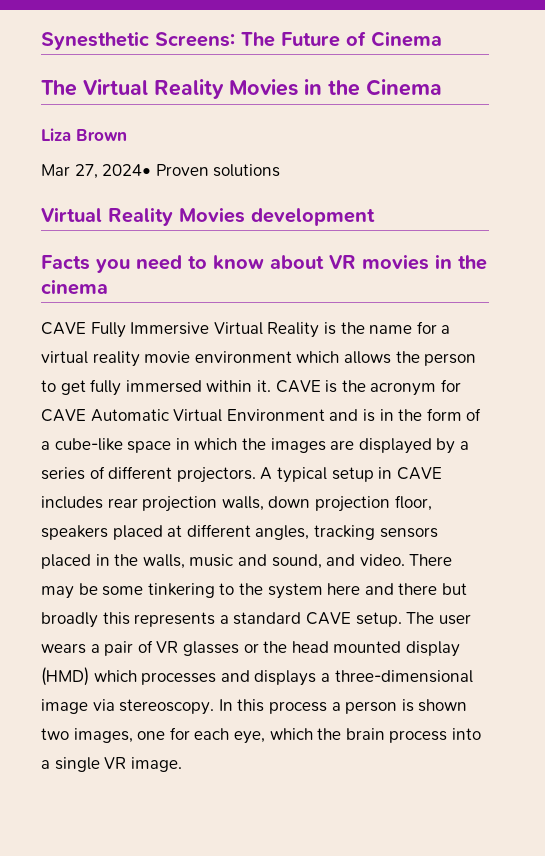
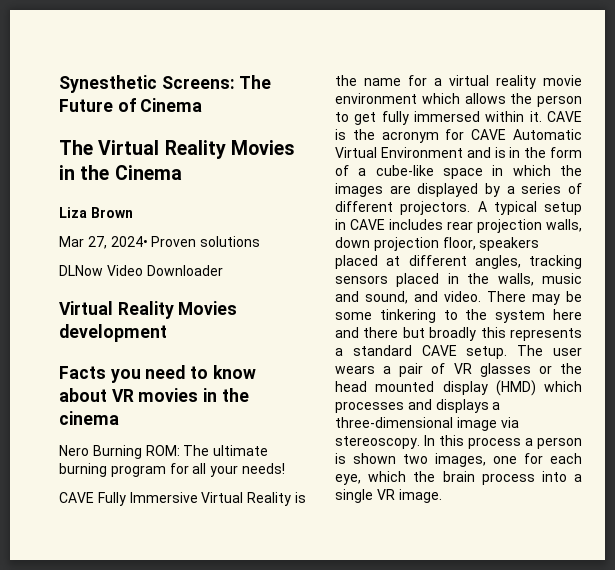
+ DLNow Video Downloader
+ Nero Burning ROM: The ultimate burning program for all your needs!

